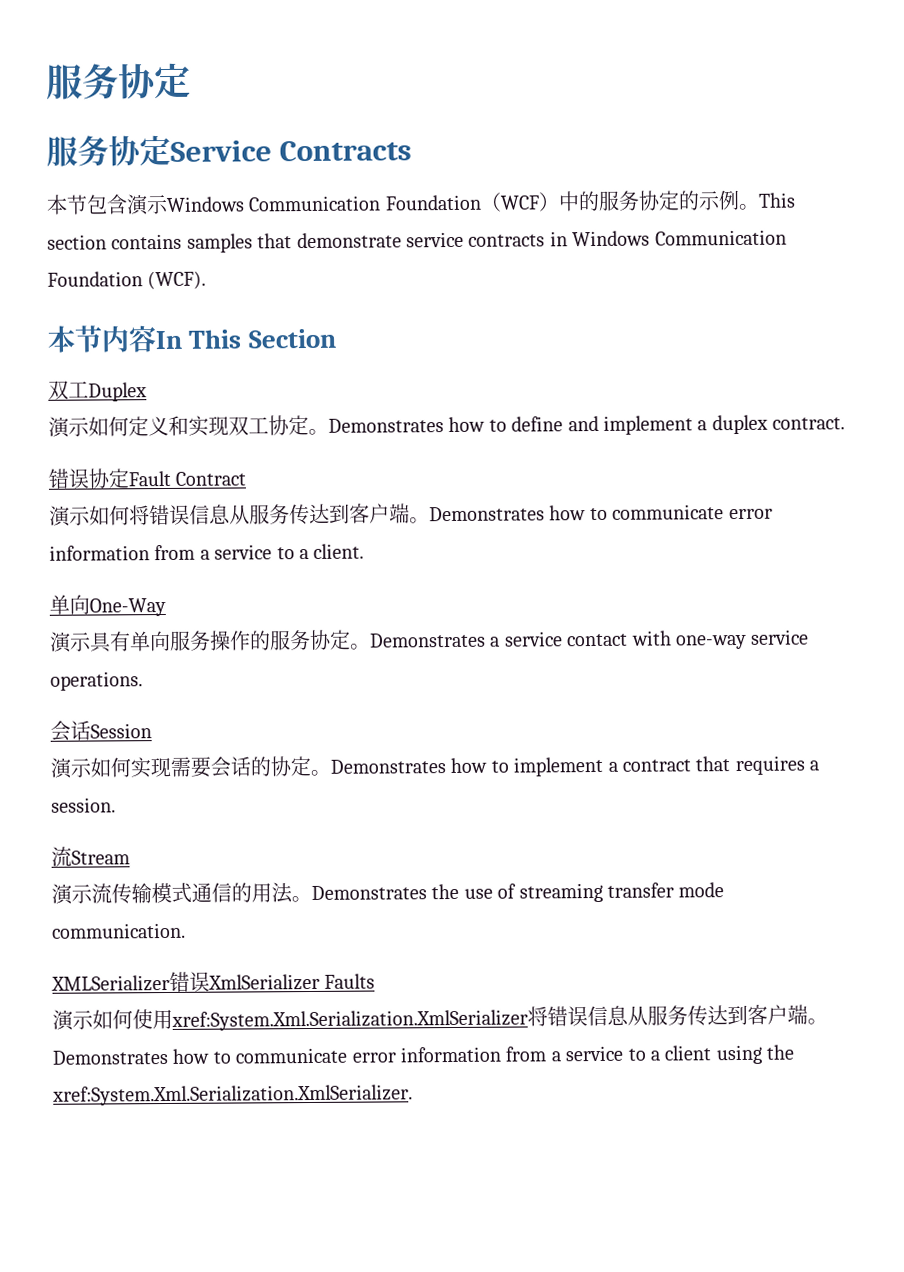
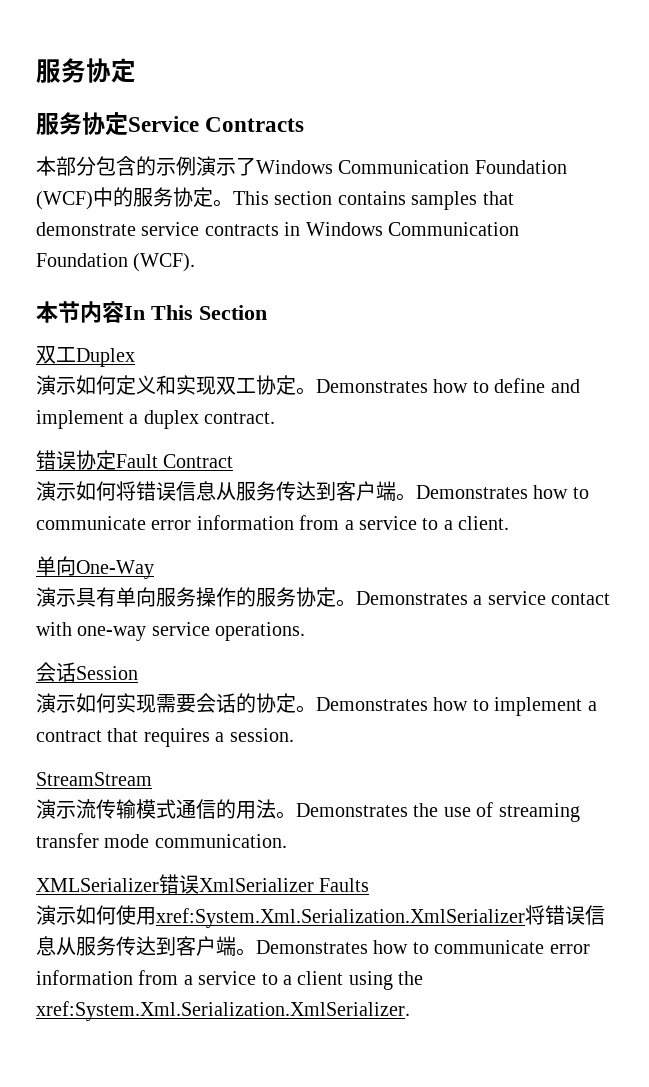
- 本节包含演示Windows Communication Foundation（WCF）中的服务协定的示例。
+ 本部分包含的示例演示了Windows Communication Foundation (WCF)中的服务协定。
- 流Stream
+ StreamStream

